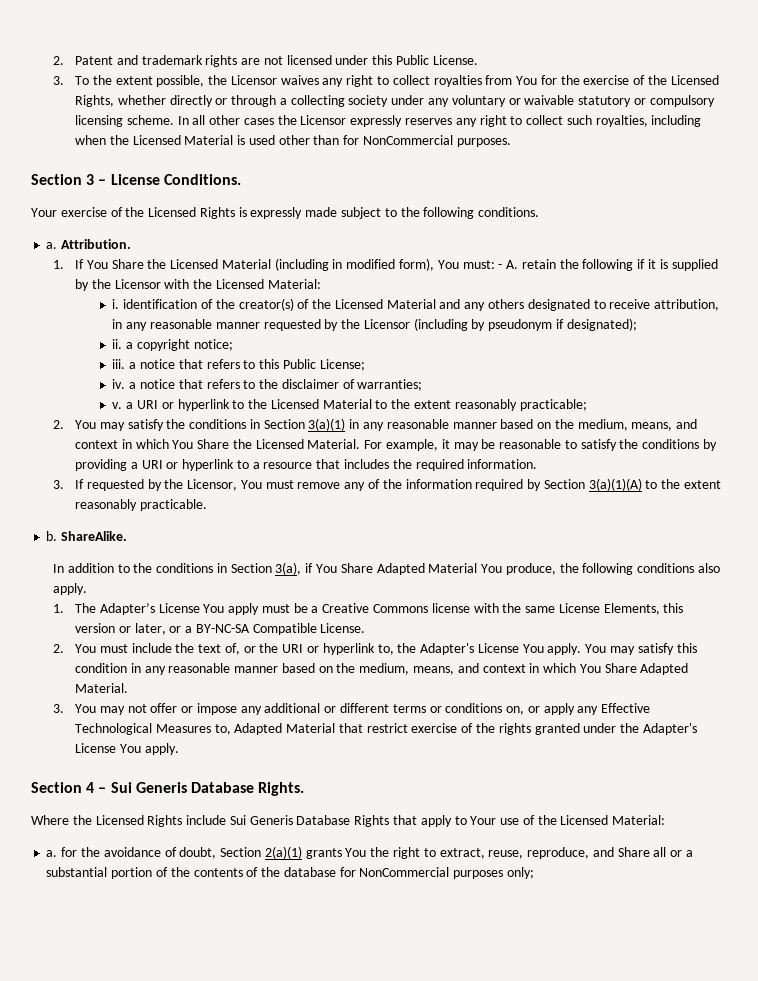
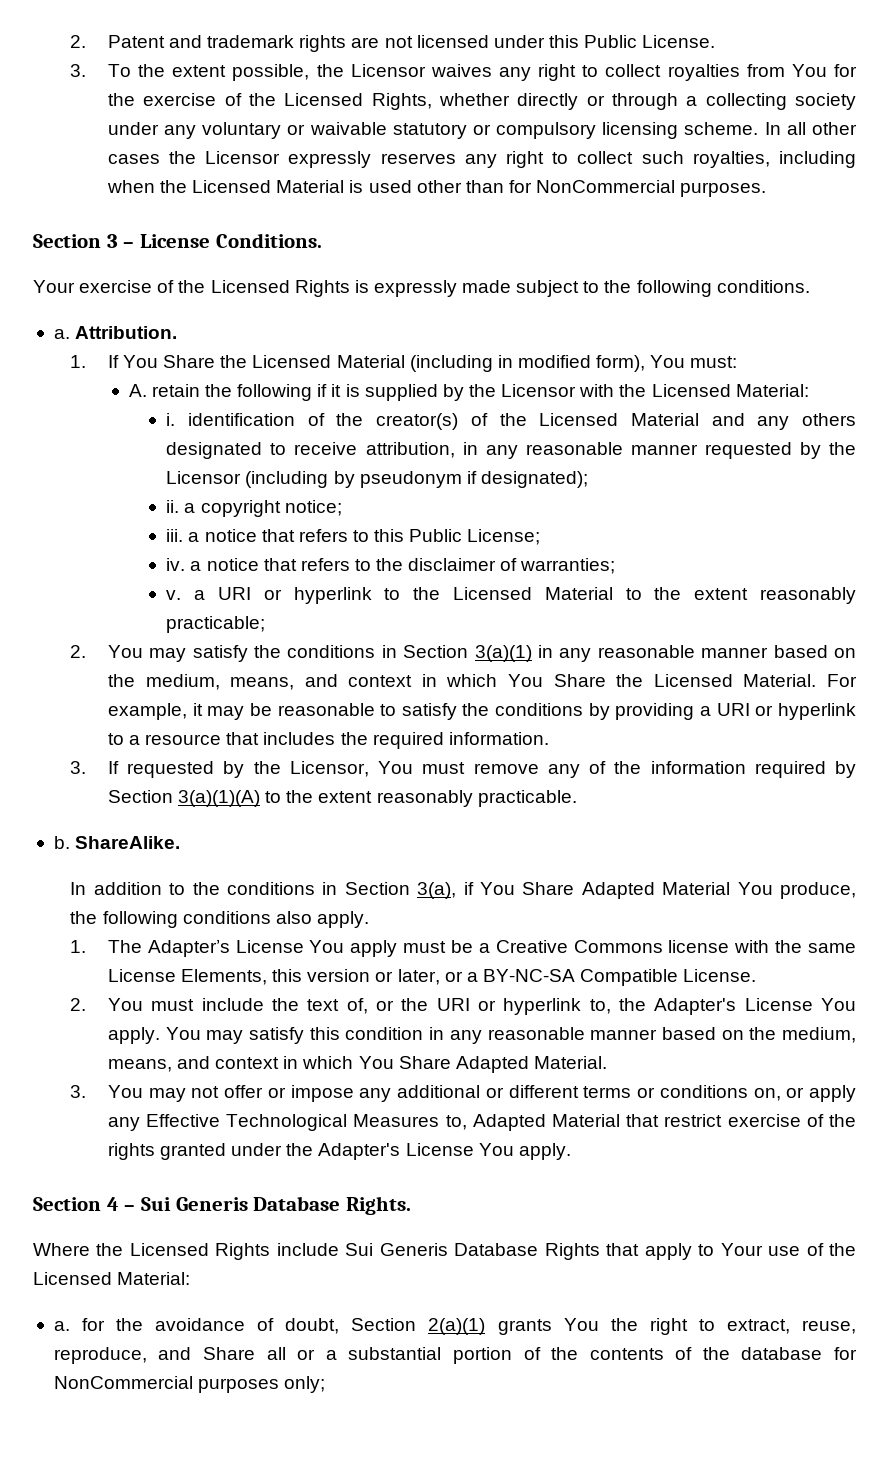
- 1. If You Share the Licensed Material (including in modified form), You must: - A. retain the following if it is supplied by the Licensor with the Licensed Material:
+ 1. If You Share the Licensed Material (including in modified form), You must:
+ A. retain the following if it is supplied by the Licensor with the Licensed Material:

